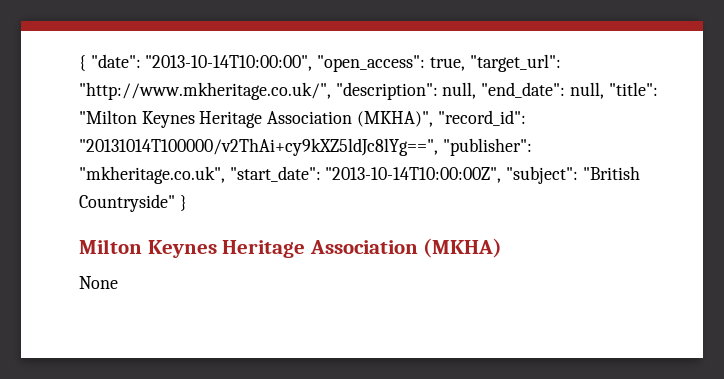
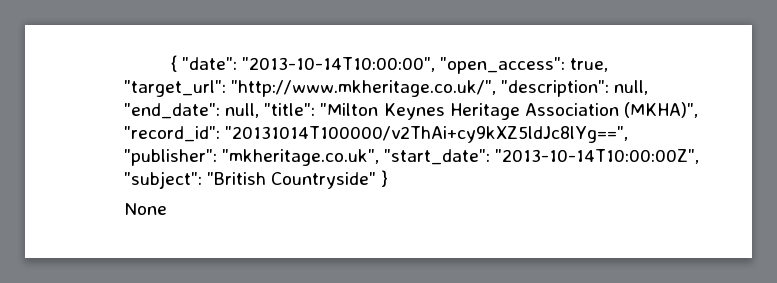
- Milton Keynes Heritage Association (MKHA)

